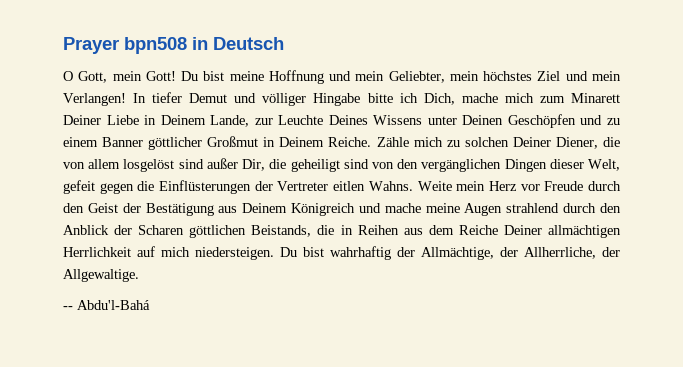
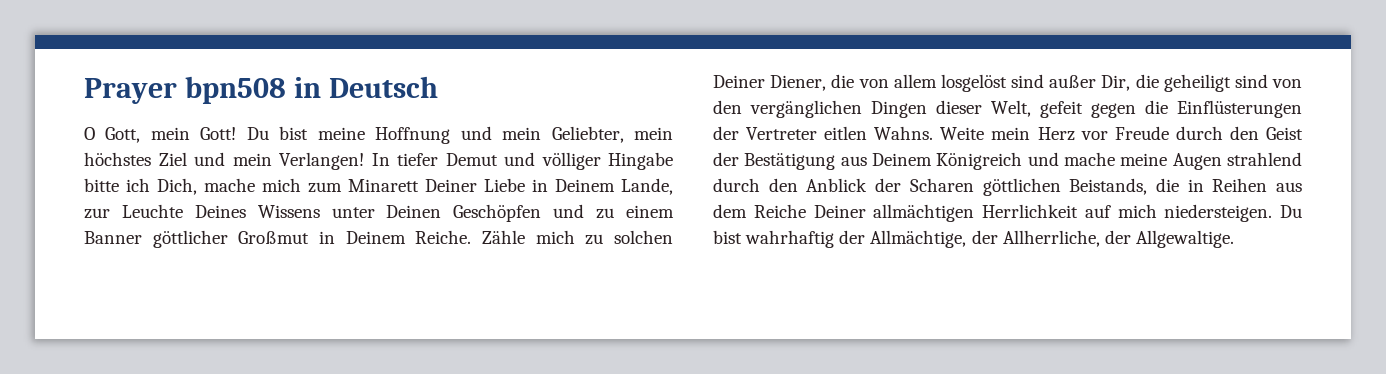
- -- Abdu'l-Bahá

